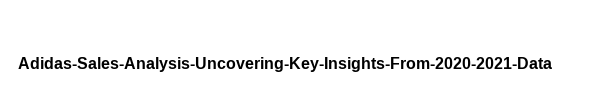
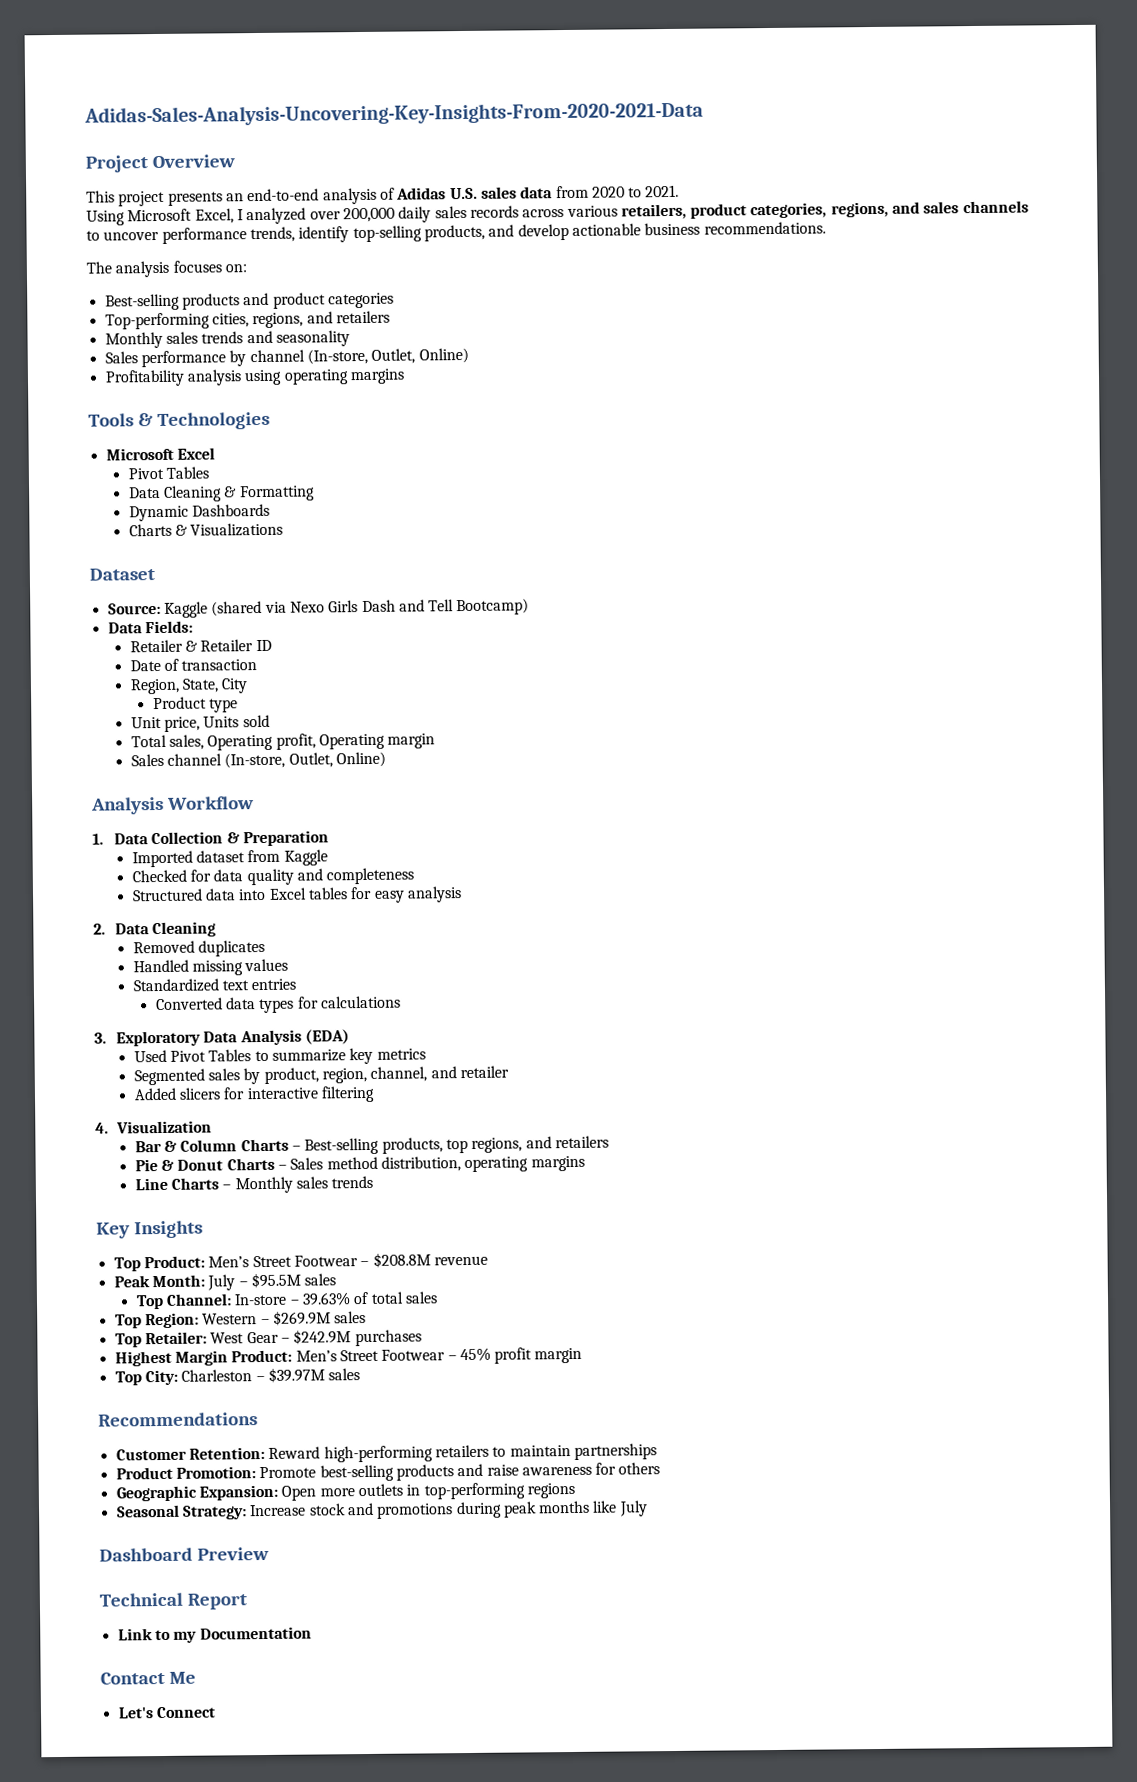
+ Project Overview
+ This project presents an end-to-end analysis of Adidas U.S. sales data from 2020 to 2021.
+ Using Microsoft Excel, I analyzed over 200,000 daily sales records across various retailers, product categories, regions, and sales channels to uncover performance trends, identify top-selling products, and develop actionable business recommendations.
+ The analysis focuses on:
+ Best-selling products and product categories
+ Top-performing cities, regions, and retailers
+ Monthly sales trends and seasonality
+ Sales performance by channel (In-store, Outlet, Online)
+ Profitability analysis using operating margins
+ Tools & Technologies
+ Microsoft Excel
+ Pivot Tables
+ Data Cleaning & Formatting
+ Dynamic Dashboards
+ Charts & Visualizations
+ Dataset
+ Source: Kaggle (shared via Nexo Girls Dash and Tell Bootcamp)
+ Data Fields:
+ Retailer & Retailer ID
+ Date of transaction
+ Region, State, City
+ Product type
+ Unit price, Units sold
+ Total sales, Operating profit, Operating margin
+ Sales channel (In-store, Outlet, Online)
+ Analysis Workflow
+ 1. Data Collection & Preparation
+ Imported dataset from Kaggle
+ Checked for data quality and completeness
+ Structured data into Excel tables for easy analysis
+ 2. Data Cleaning
+ Removed duplicates
+ Handled missing values
+ Standardized text entries
+ Converted data types for calculations
+ 3. Exploratory Data Analysis (EDA)
+ Used Pivot Tables to summarize key metrics
+ Segmented sales by product, region, channel, and retailer
+ Added slicers for interactive filtering
+ 4. Visualization
+ Bar & Column Charts – Best-selling products, top regions, and retailers
+ Pie & Donut Charts – Sales method distribution, operating margins
+ Line Charts – Monthly sales trends
+ Key Insights
+ Top Product: Men’s Street Footwear – $208.8M revenue
+ Peak Month: July – $95.5M sales
+ Top Channel: In-store – 39.63% of total sales
+ Top Region: Western – $269.9M sales
+ Top Retailer: West Gear – $242.9M purchases
+ Highest Margin Product: Men’s Street Footwear – 45% profit margin
+ Top City: Charleston – $39.97M sales
+ Recommendations
+ Customer Retention: Reward high-performing retailers to maintain partnerships
+ Product Promotion: Promote best-selling products and raise awareness for others
+ Geographic Expansion: Open more outlets in top-performing regions
+ Seasonal Strategy: Increase stock and promotions during peak months like July
+ Dashboard Preview
+ Technical Report
+ Link to my Documentation
+ Contact Me
+ Let's Connect

